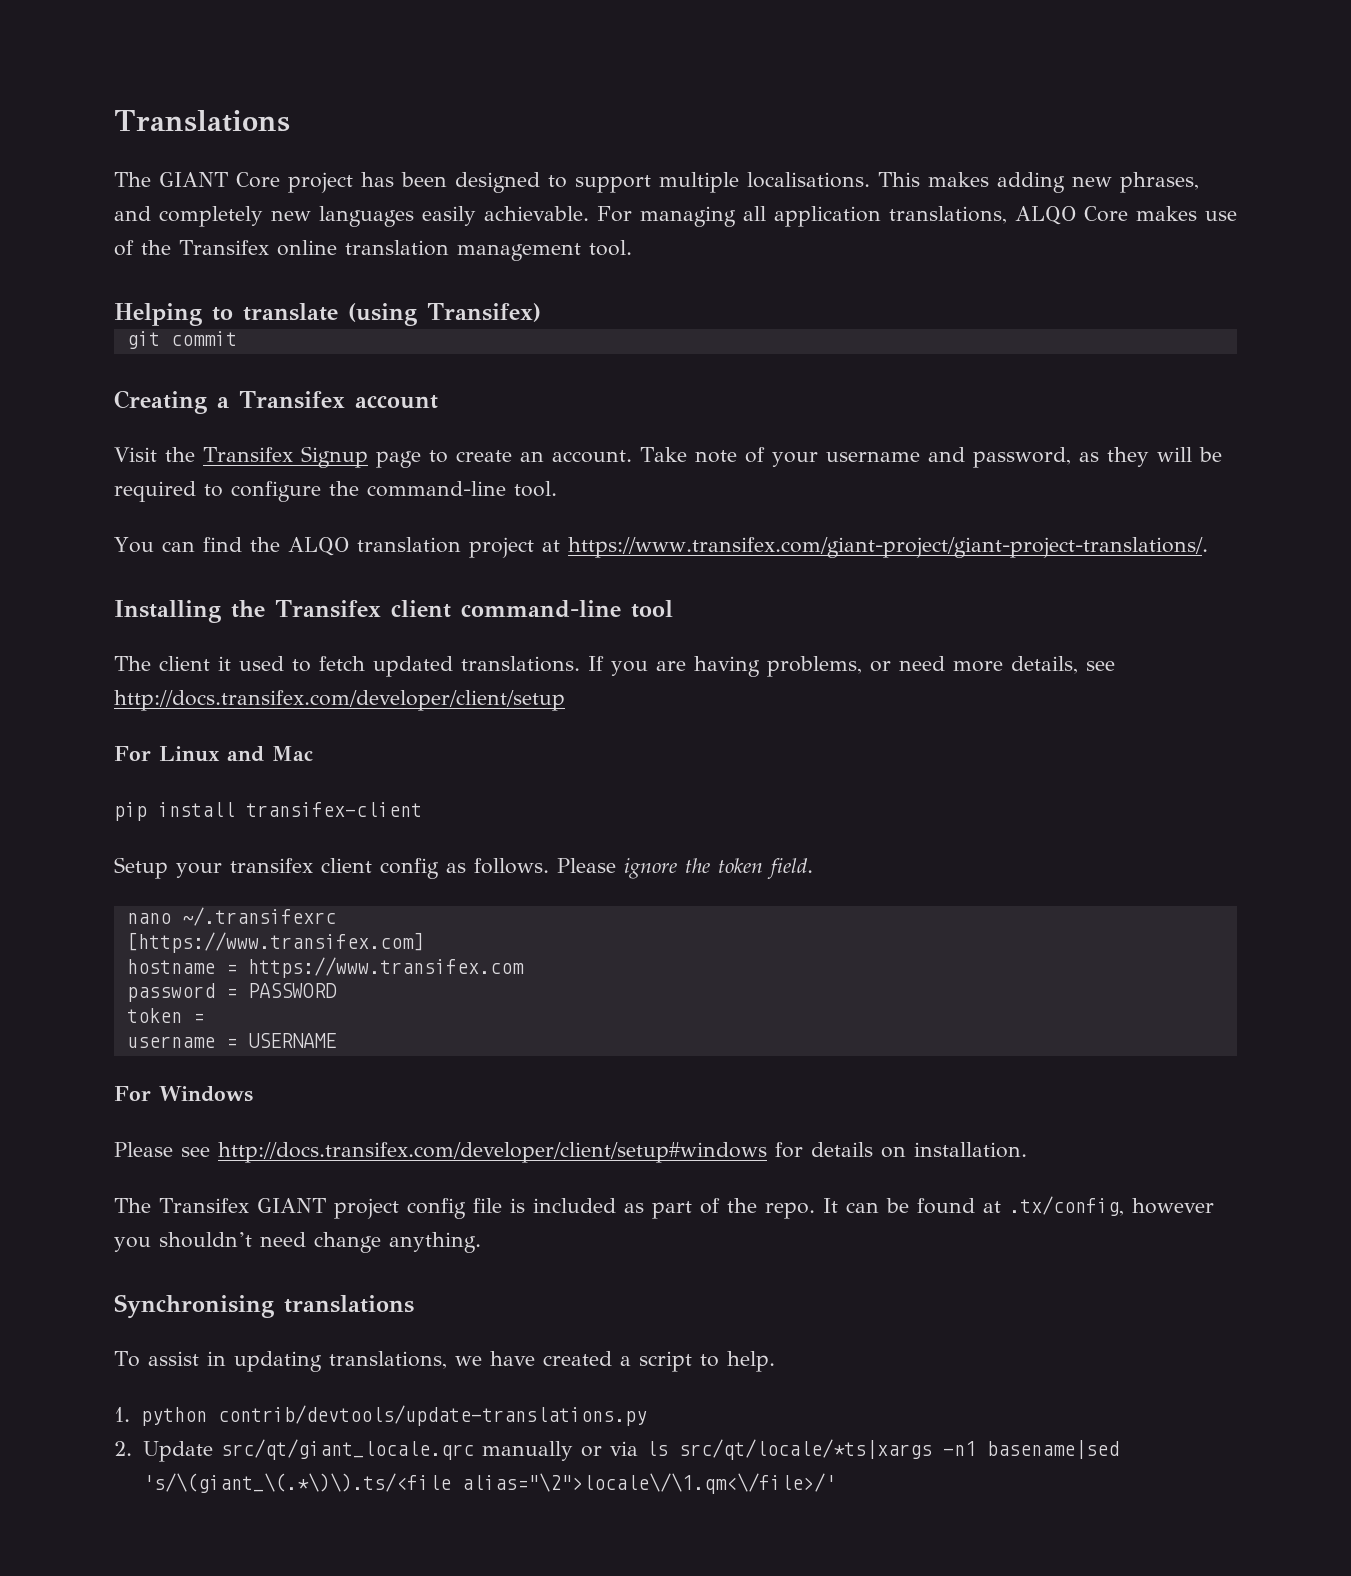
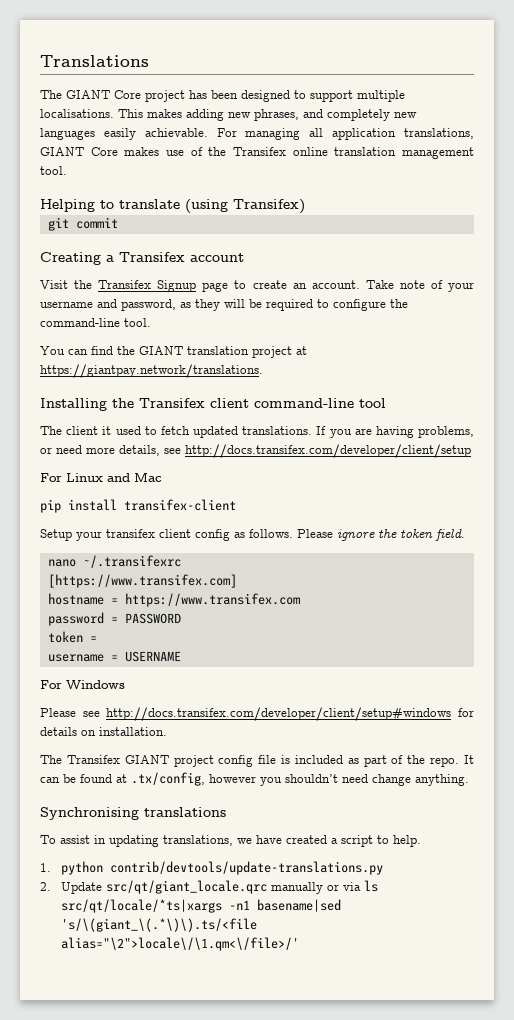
- For managing all application translations, ALQO Core makes use of the Transifex online translation management tool.
+ For managing all application translations, GIANT Core makes use of the Transifex online translation management tool.
- You can find the ALQO translation project at https://www.transifex.com/giant-project/giant-project-translations/.
+ You can find the GIANT translation project at https://giantpay.network/translations.

